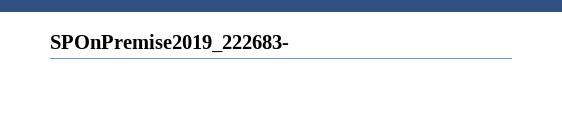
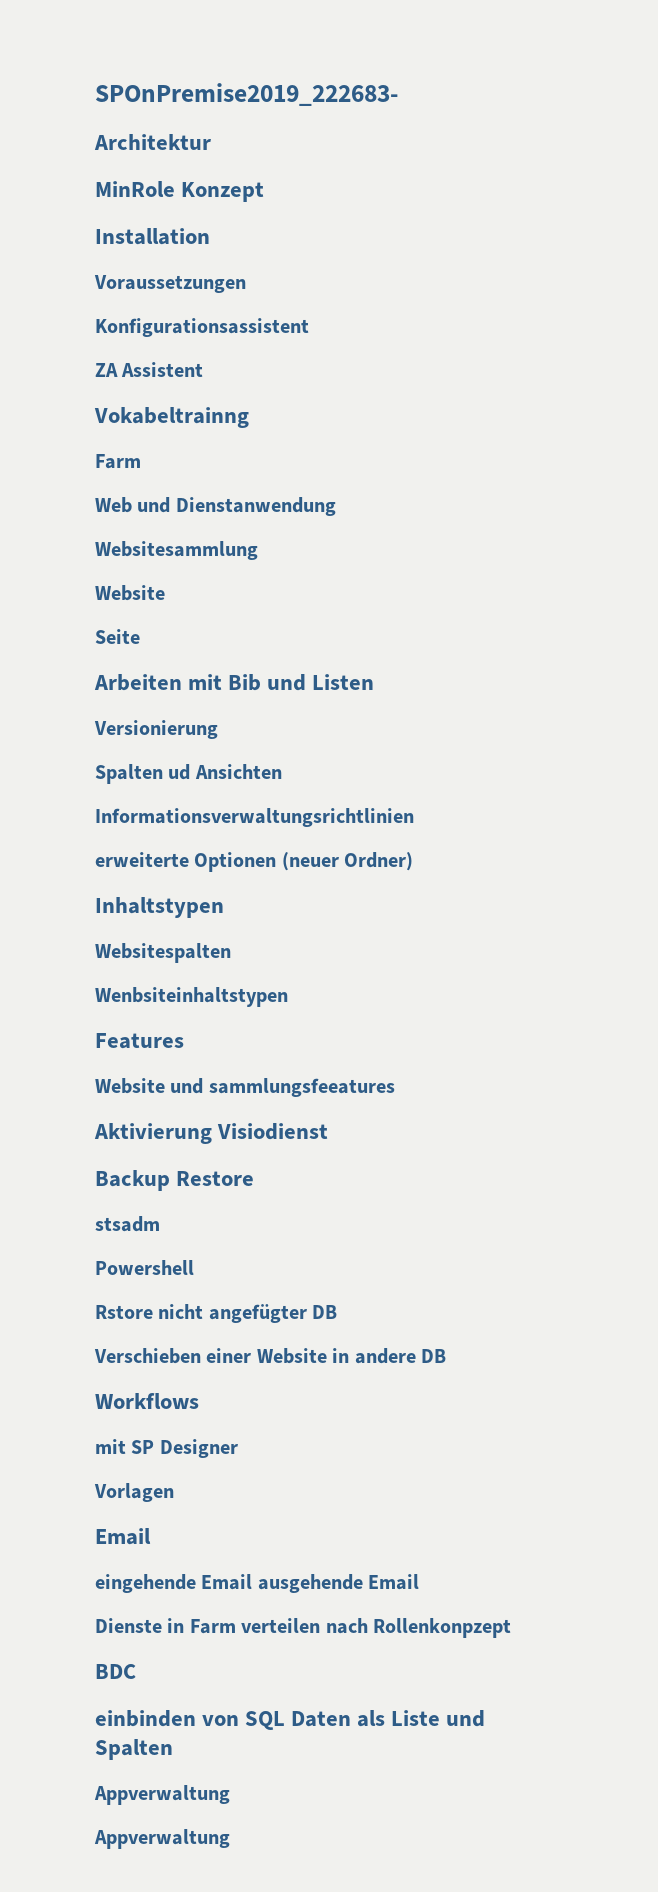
+ Architektur
+ MinRole Konzept
+ Installation
+ Voraussetzungen
+ Konfigurationsassistent
+ ZA Assistent
+ Vokabeltrainng
+ Farm
+ Web und Dienstanwendung
+ Websitesammlung
+ Website
+ Seite
+ Arbeiten mit Bib und Listen
+ Versionierung
+ Spalten ud Ansichten
+ Informationsverwaltungsrichtlinien
+ erweiterte Optionen (neuer Ordner)
+ Inhaltstypen
+ Websitespalten
+ Wenbsiteinhaltstypen
+ Features
+ Website und sammlungsfeeatures
+ Aktivierung Visiodienst
+ Backup Restore
+ stsadm
+ Powershell
+ Rstore nicht angefügter DB
+ Verschieben einer Website in andere DB
+ Workflows
+ mit SP Designer
+ Vorlagen
+ Email
+ eingehende Email ausgehende Email
+ Dienste in Farm verteilen nach Rollenkonpzept
+ BDC
+ einbinden von SQL Daten als Liste und Spalten
+ Appverwaltung
+ Appverwaltung

